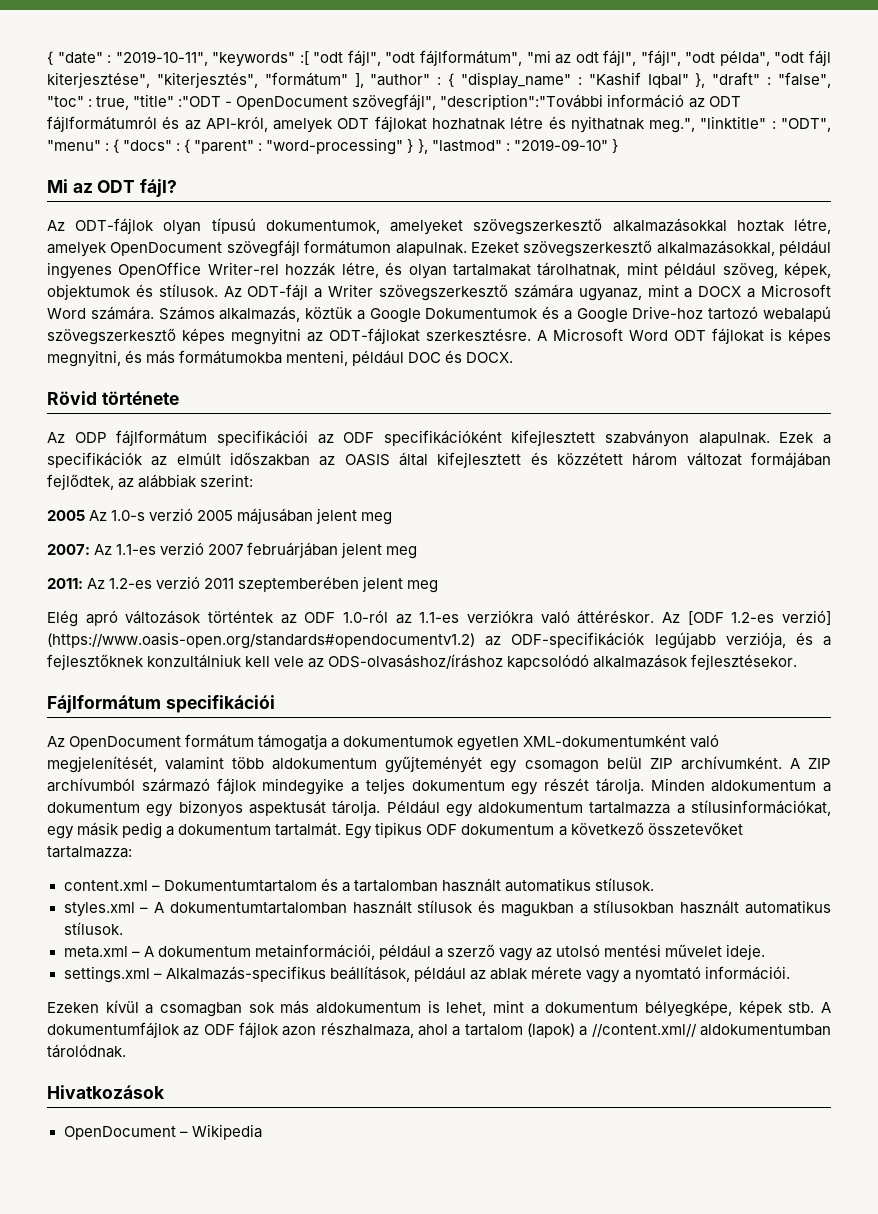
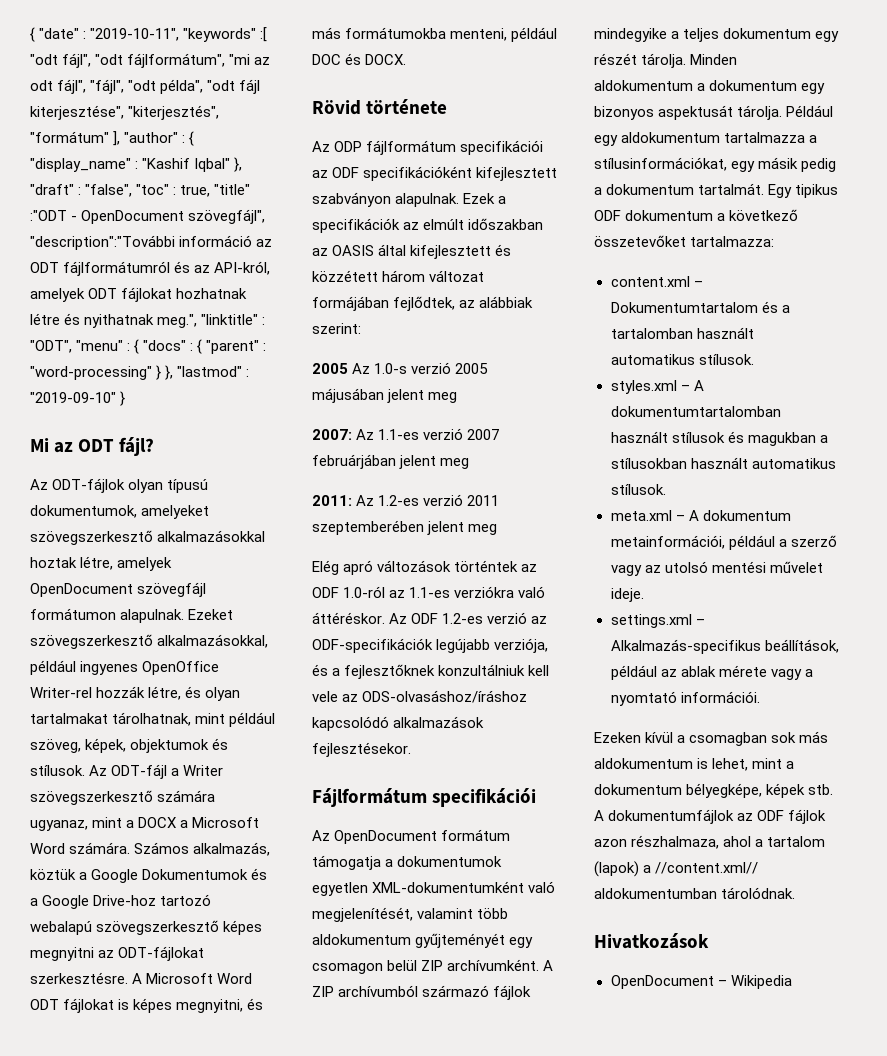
- Az [ODF 1.2-es verzió] (https://www.oasis-open.org/standards#opendocumentv1.2) az ODF-specifikációk legújabb verziója, és a fejlesztőknek konzultálniuk kell vele az ODS-olvasáshoz/íráshoz kapcsolódó alkalmazások fejlesztésekor.
+ Az ODF 1.2-es verzió az ODF-specifikációk legújabb verziója, és a fejlesztőknek konzultálniuk kell vele az ODS-olvasáshoz/íráshoz kapcsolódó alkalmazások fejlesztésekor.

